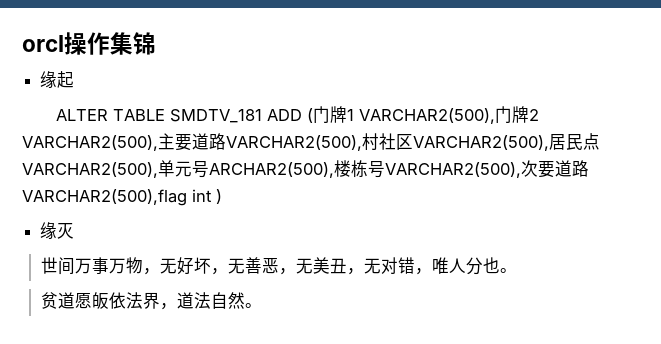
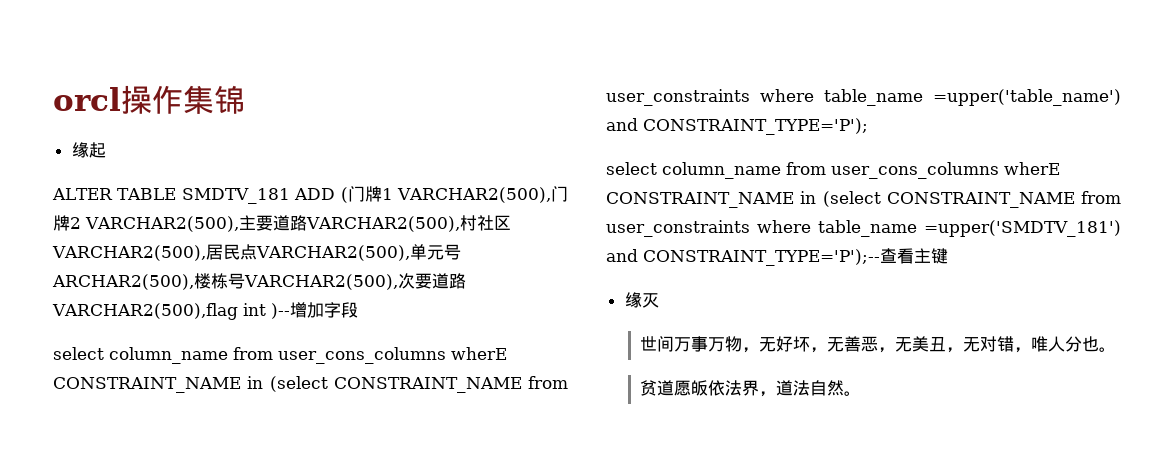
- ALTER TABLE SMDTV_181 ADD (门牌1 VARCHAR2(500),门牌2 VARCHAR2(500),主要道路VARCHAR2(500),村社区VARCHAR2(500),居民点VARCHAR2(500),单元号ARCHAR2(500),楼栋号VARCHAR2(500),次要道路VARCHAR2(500),flag int )
+ ALTER TABLE SMDTV_181 ADD (门牌1 VARCHAR2(500),门牌2 VARCHAR2(500),主要道路VARCHAR2(500),村社区VARCHAR2(500),居民点VARCHAR2(500),单元号ARCHAR2(500),楼栋号VARCHAR2(500),次要道路VARCHAR2(500),flag int )--增加字段
+ select column_name from user_cons_columns wherE CONSTRAINT_NAME in (select CONSTRAINT_NAME from user_constraints where table_name =upper('table_name') and CONSTRAINT_TYPE='P');
+ select column_name from user_cons_columns wherE CONSTRAINT_NAME in (select CONSTRAINT_NAME from user_constraints where table_name =upper('SMDTV_181') and CONSTRAINT_TYPE='P');--查看主键

